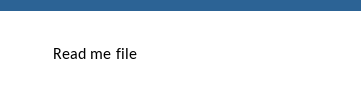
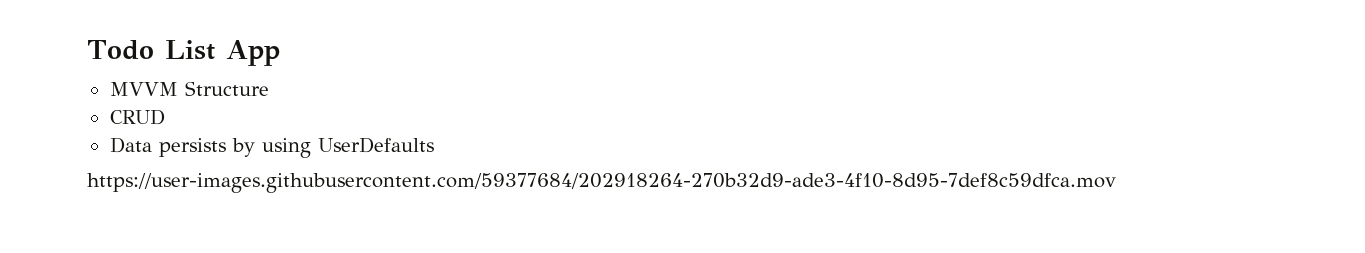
- Read me file
+ Todo List App
+ MVVM Structure
+ CRUD
+ Data persists by using UserDefaults
+ https://user-images.githubusercontent.com/59377684/202918264-270b32d9-ade3-4f10-8d95-7def8c59dfca.mov

